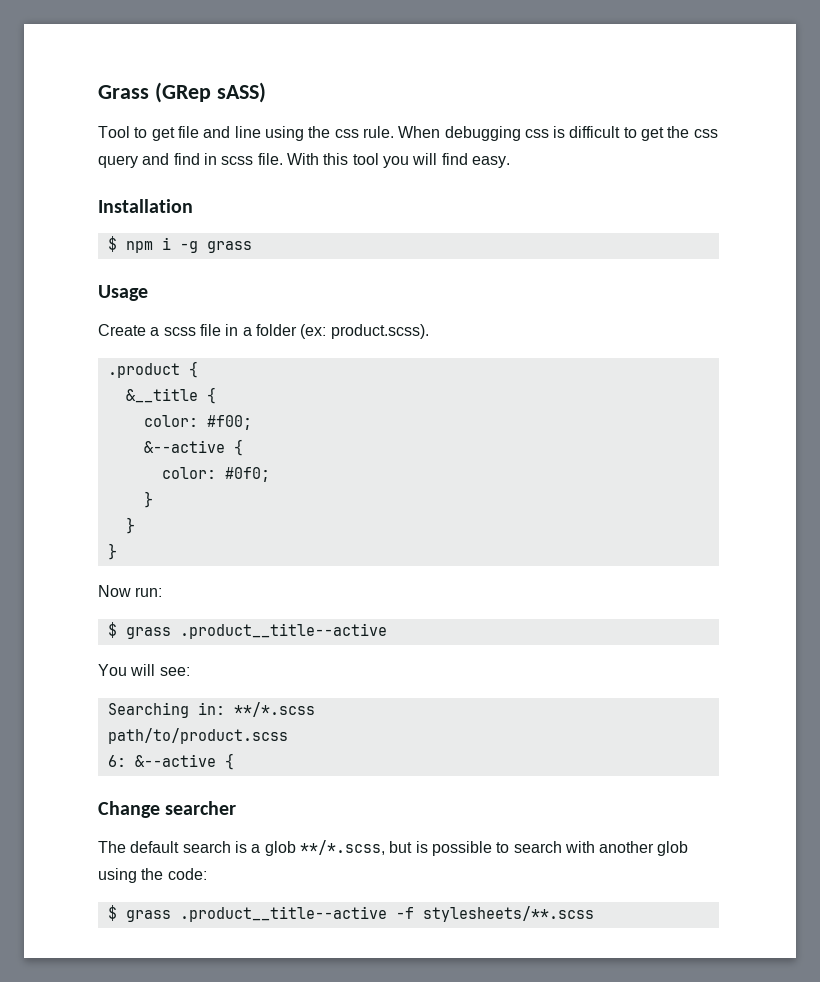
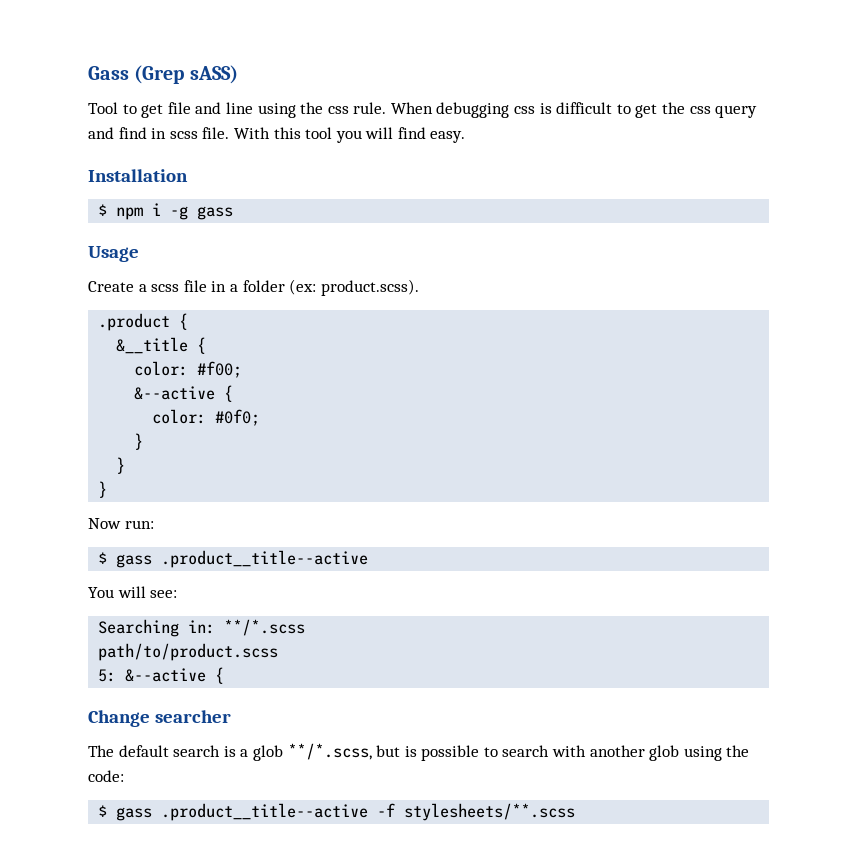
- Grass (GRep sASS)
+ Gass (Grep sASS)
- $ npm i -g grass
+ $ npm i -g gass
  Now run:
- $ grass .product__title--active
+ $ gass .product__title--active
- 6: &--active {
+ 5: &--active {
- $ grass .product__title--active -f stylesheets/**.scss
+ $ gass .product__title--active -f stylesheets/**.scss

